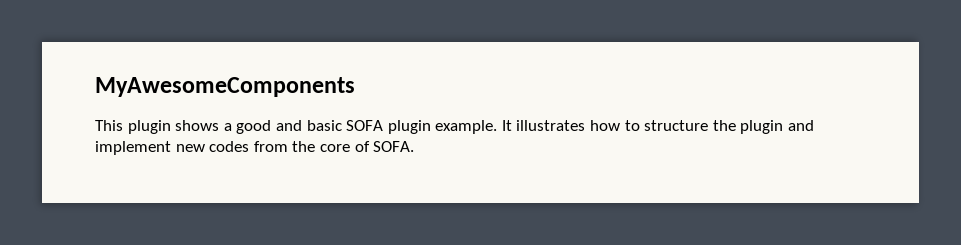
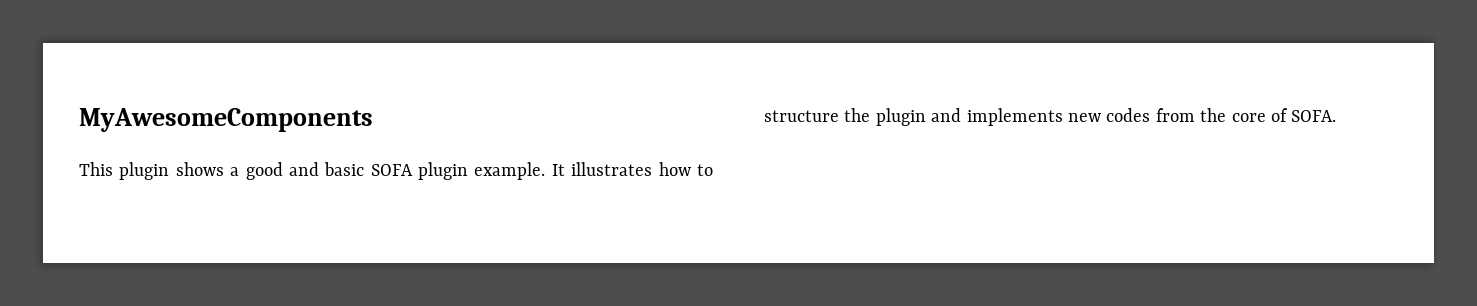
- It illustrates how to structure the plugin and implement new codes from the core of SOFA.
+ It illustrates how to structure the plugin and implements new codes from the core of SOFA.

